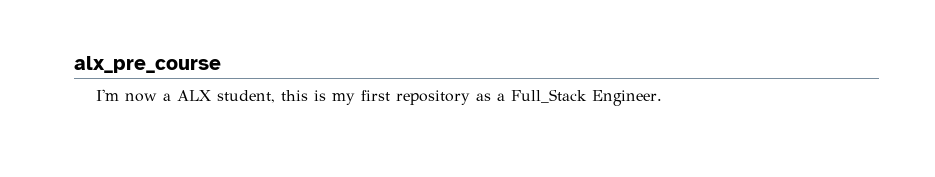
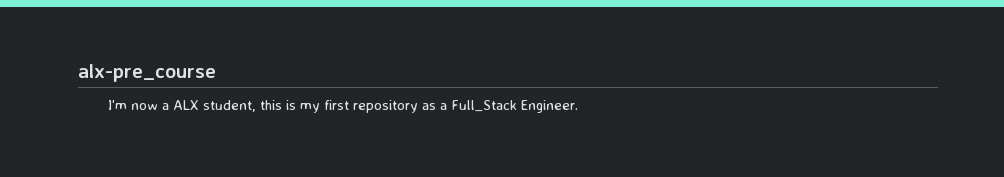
- alx_pre_course
+ alx-pre_course

